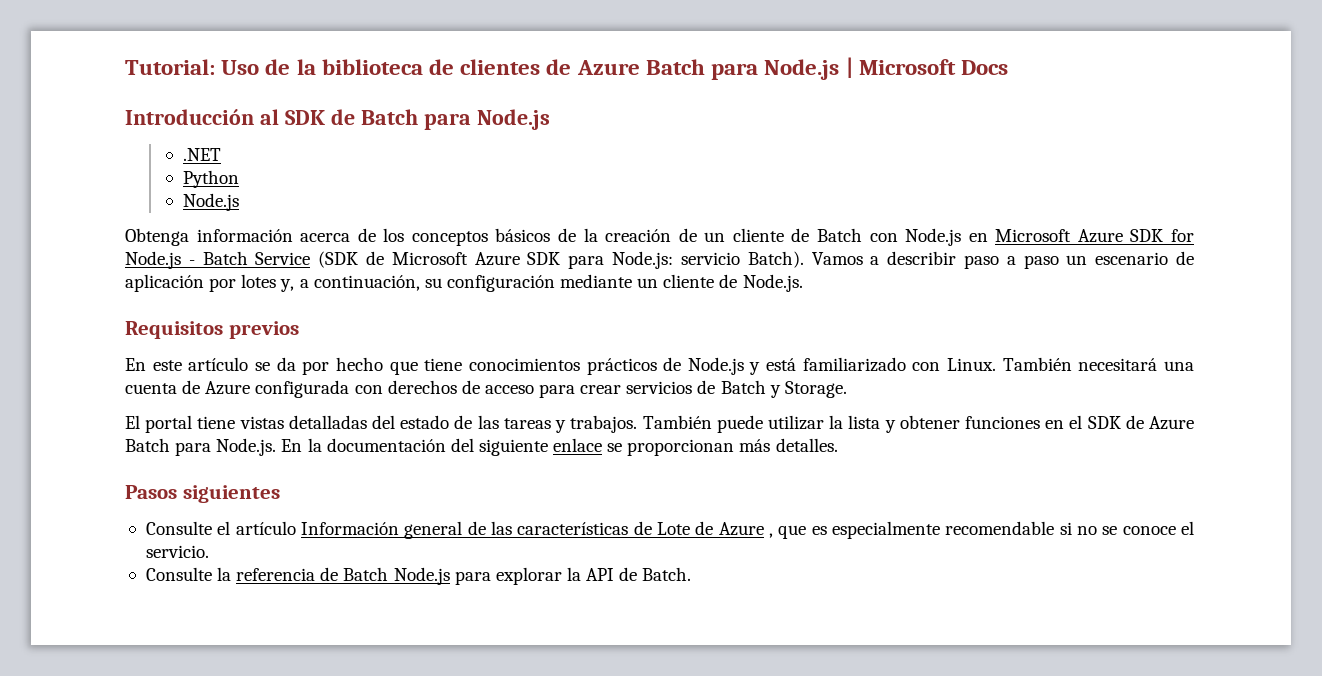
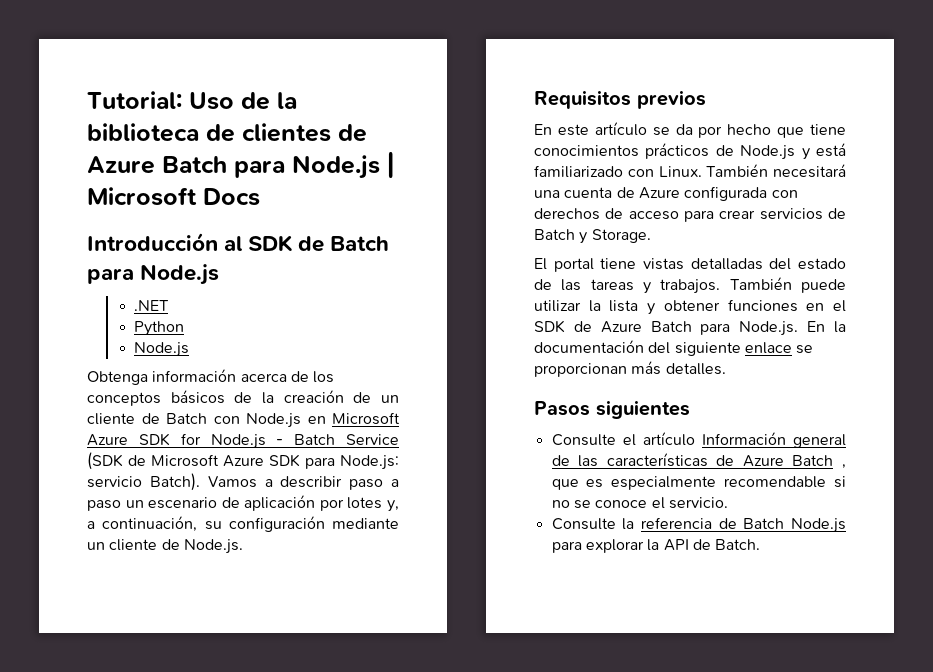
- Consulte el artículo Información general de las características de Lote de Azure , que es especialmente recomendable si no se conoce el servicio.
+ Consulte el artículo Información general de las características de Azure Batch , que es especialmente recomendable si no se conoce el servicio.

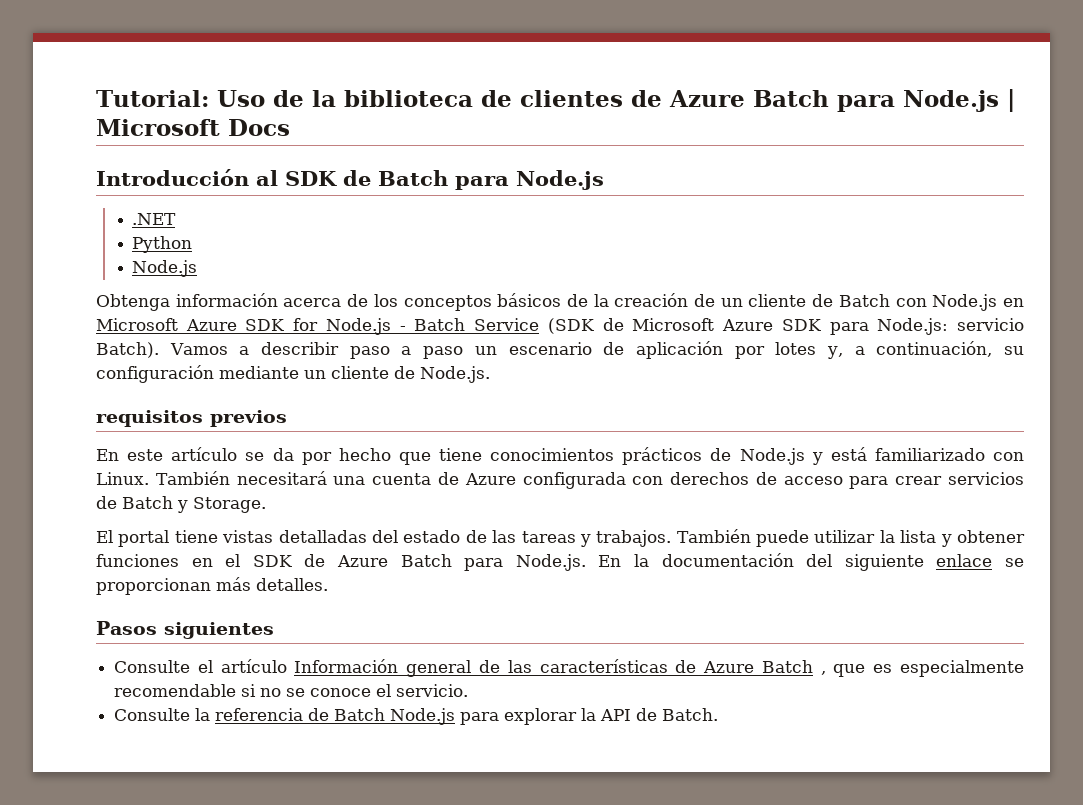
- Requisitos previos
+ requisitos previos

